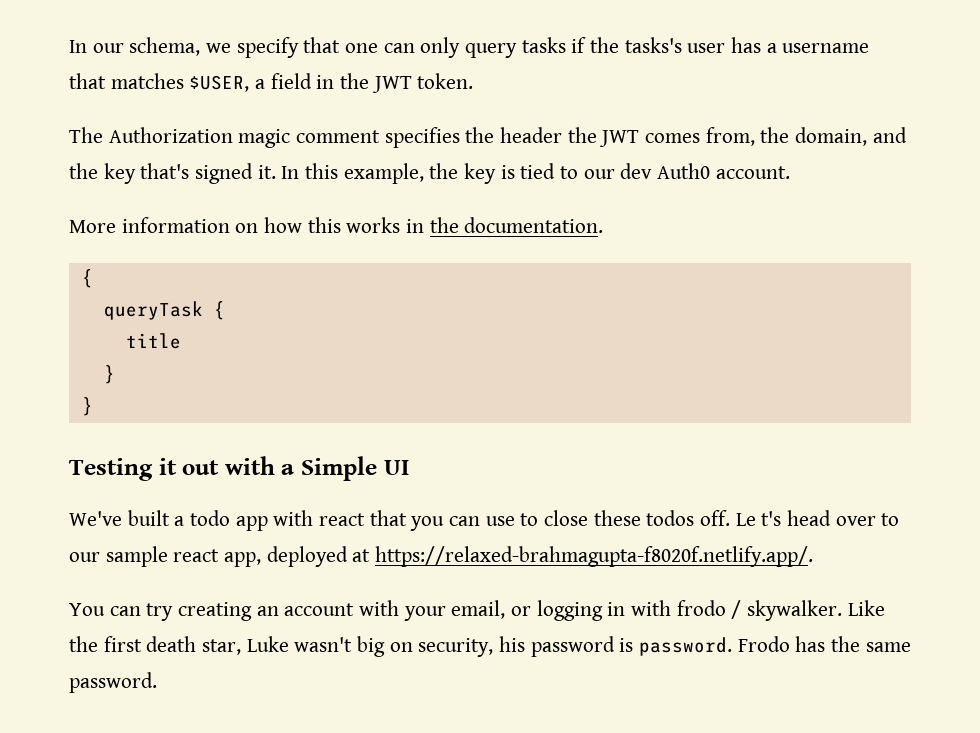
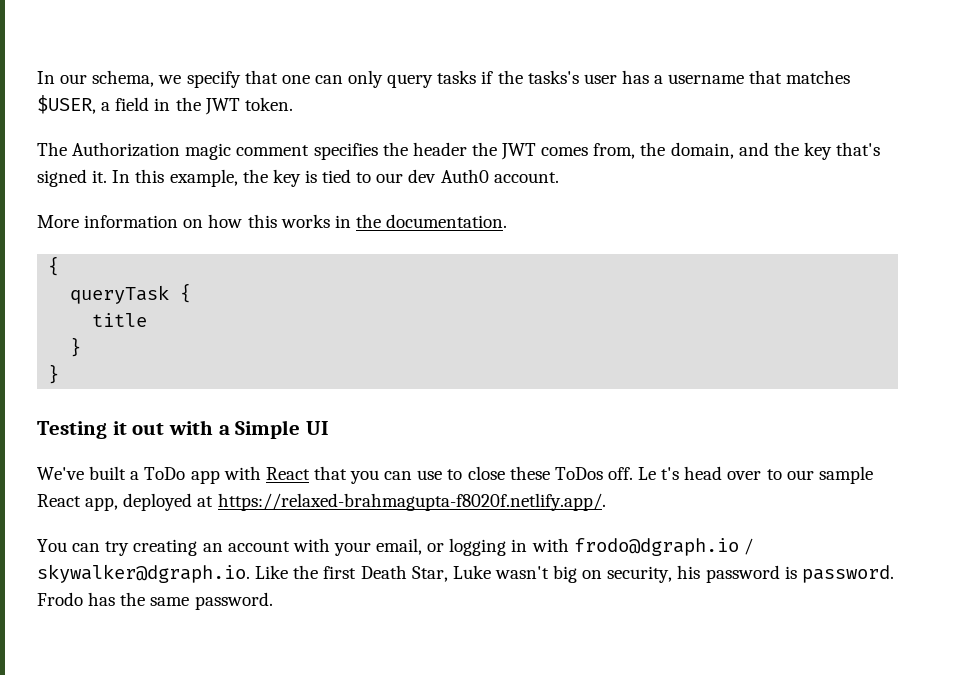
- We've built a todo app with react that you can use to close these todos off.
+ We've built a ToDo app with React that you can use to close these ToDos off.
- Le t's head over to our sample react app, deployed at https://relaxed-brahmagupta-f8020f.netlify.app/.
+ Le t's head over to our sample React app, deployed at https://relaxed-brahmagupta-f8020f.netlify.app/.
- You can try creating an account with your email, or logging in with frodo / skywalker. Like the first death star, Luke wasn't big on security, his password is password.
+ You can try creating an account with your email, or logging in with frodo@dgraph.io / skywalker@dgraph.io. Like the first Death Star, Luke wasn't big on security, his password is password.

